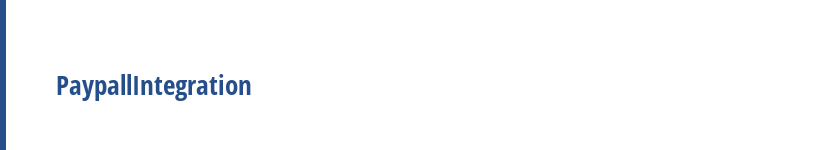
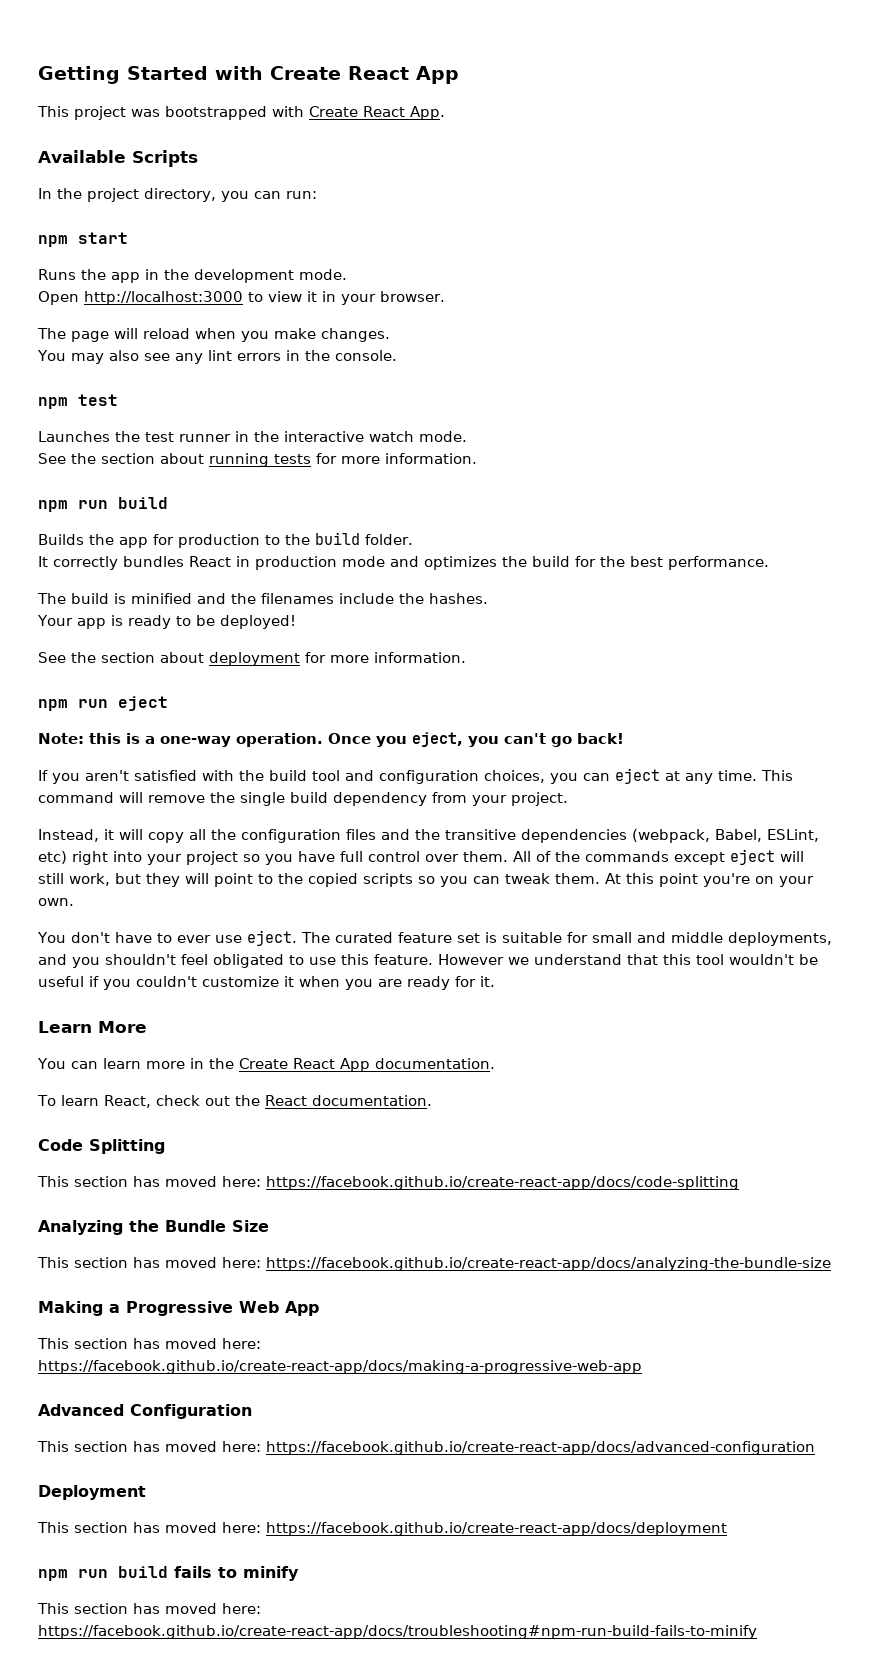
- PaypallIntegration
+ Getting Started with Create React App
+ This project was bootstrapped with Create React App.
+ Available Scripts
+ In the project directory, you can run:
+ npm start
+ Runs the app in the development mode.
+ Open http://localhost:3000 to view it in your browser.
+ The page will reload when you make changes.
+ You may also see any lint errors in the console.
+ npm test
+ Launches the test runner in the interactive watch mode.
+ See the section about running tests for more information.
+ npm run build
+ Builds the app for production to the build folder.
+ It correctly bundles React in production mode and optimizes the build for the best performance.
+ The build is minified and the filenames include the hashes.
+ Your app is ready to be deployed!
+ See the section about deployment for more information.
+ npm run eject
+ Note: this is a one-way operation. Once you eject, you can't go back!
+ If you aren't satisfied with the build tool and configuration choices, you can eject at any time. This command will remove the single build dependency from your project.
+ Instead, it will copy all the configuration files and the transitive dependencies (webpack, Babel, ESLint, etc) right into your project so you have full control over them. All of the commands except eject will still work, but they will point to the copied scripts so you can tweak them. At this point you're on your own.
+ You don't have to ever use eject. The curated feature set is suitable for small and middle deployments, and you shouldn't feel obligated to use this feature. However we understand that this tool wouldn't be useful if you couldn't customize it when you are ready for it.
+ Learn More
+ You can learn more in the Create React App documentation.
+ To learn React, check out the React documentation.
+ Code Splitting
+ This section has moved here: https://facebook.github.io/create-react-app/docs/code-splitting
+ Analyzing the Bundle Size
+ This section has moved here: https://facebook.github.io/create-react-app/docs/analyzing-the-bundle-size
+ Making a Progressive Web App
+ This section has moved here: https://facebook.github.io/create-react-app/docs/making-a-progressive-web-app
+ Advanced Configuration
+ This section has moved here: https://facebook.github.io/create-react-app/docs/advanced-configuration
+ Deployment
+ This section has moved here: https://facebook.github.io/create-react-app/docs/deployment
+ npm run build fails to minify
+ This section has moved here: https://facebook.github.io/create-react-app/docs/troubleshooting#npm-run-build-fails-to-minify

